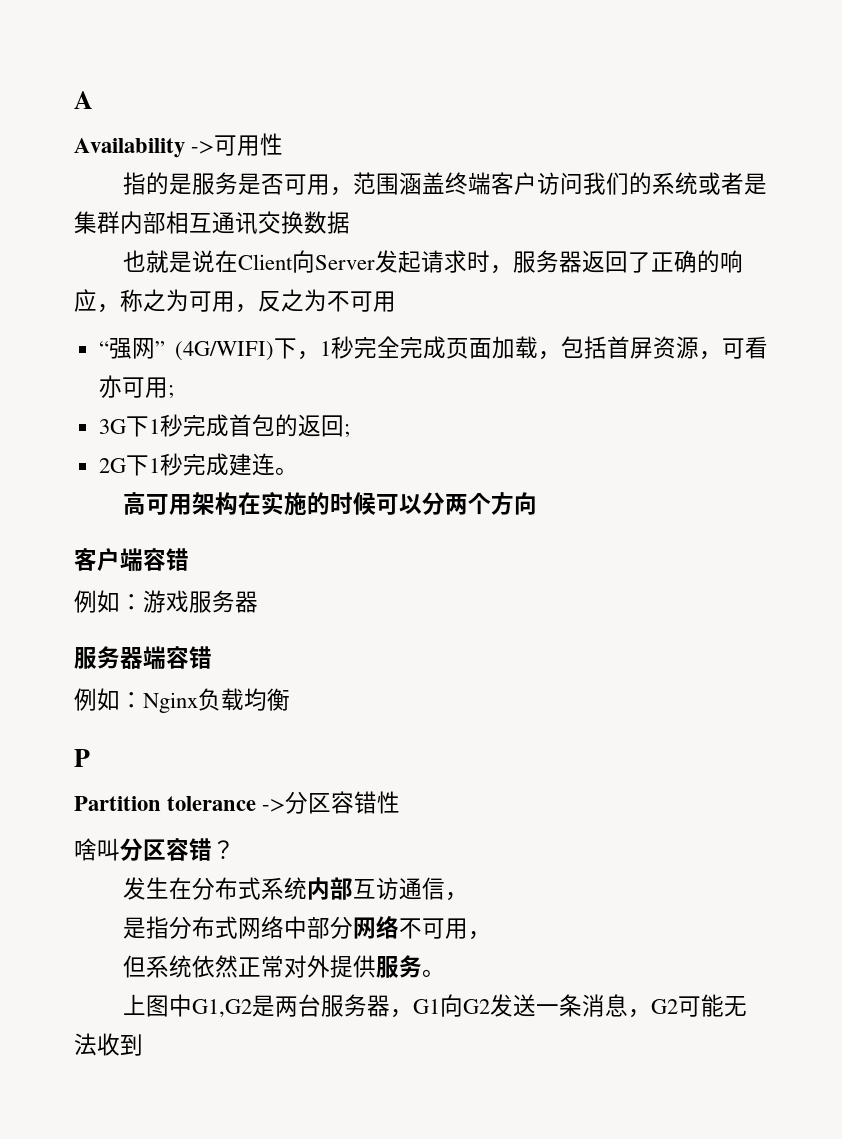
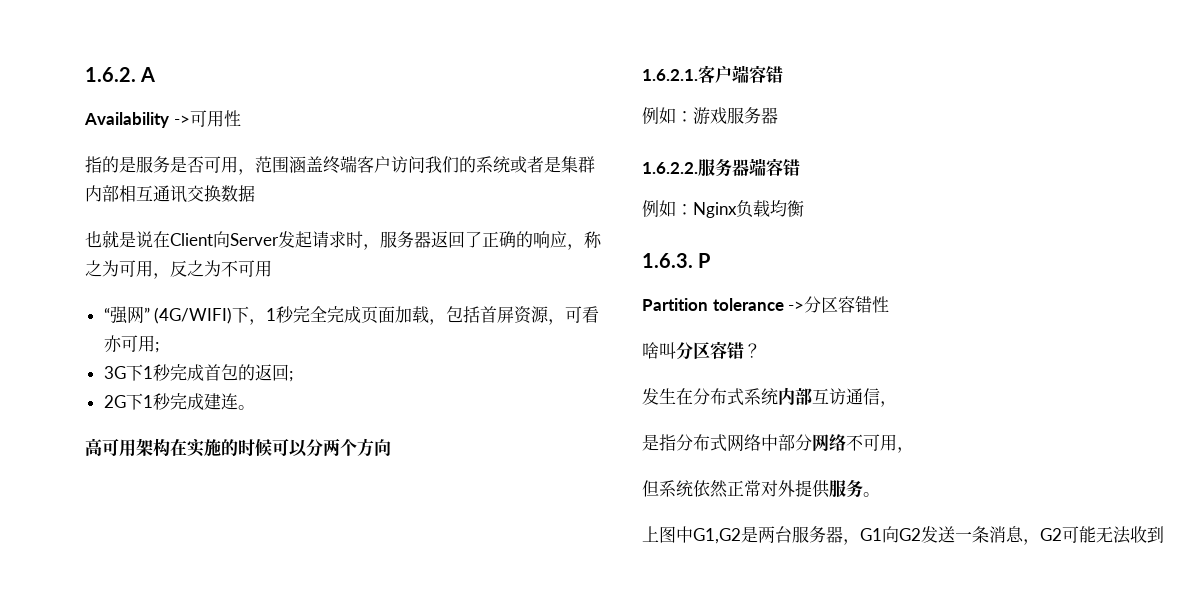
- A
+ 1.6.2. A
- 客户端容错
+ 1.6.2.1.客户端容错
- 服务器端容错
+ 1.6.2.2.服务器端容错
- P
+ 1.6.3. P

